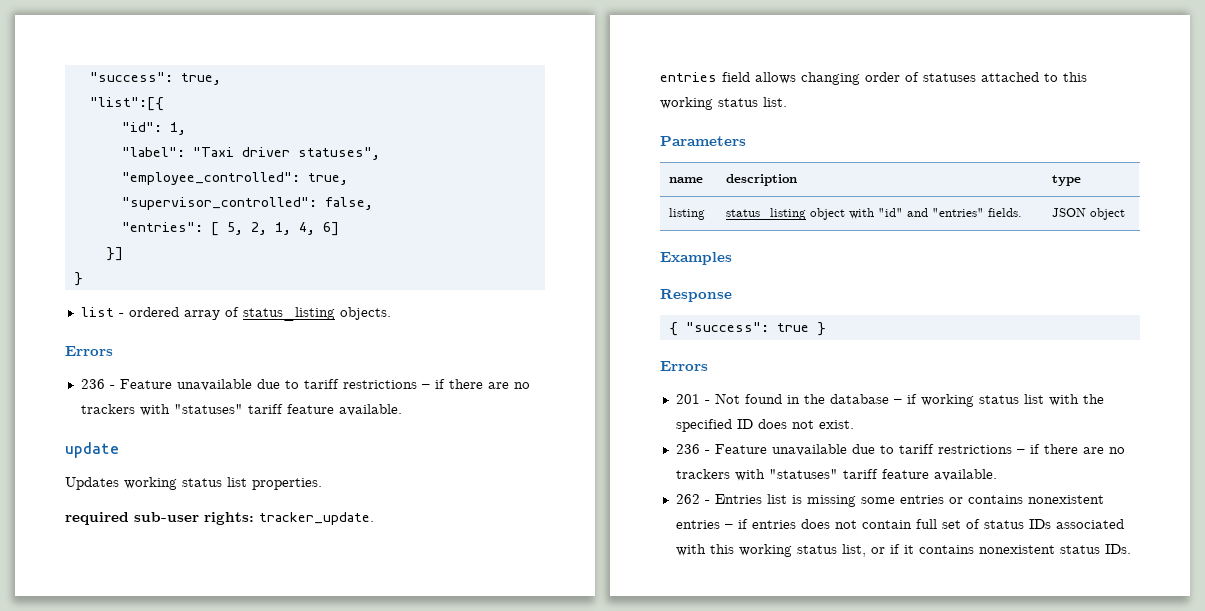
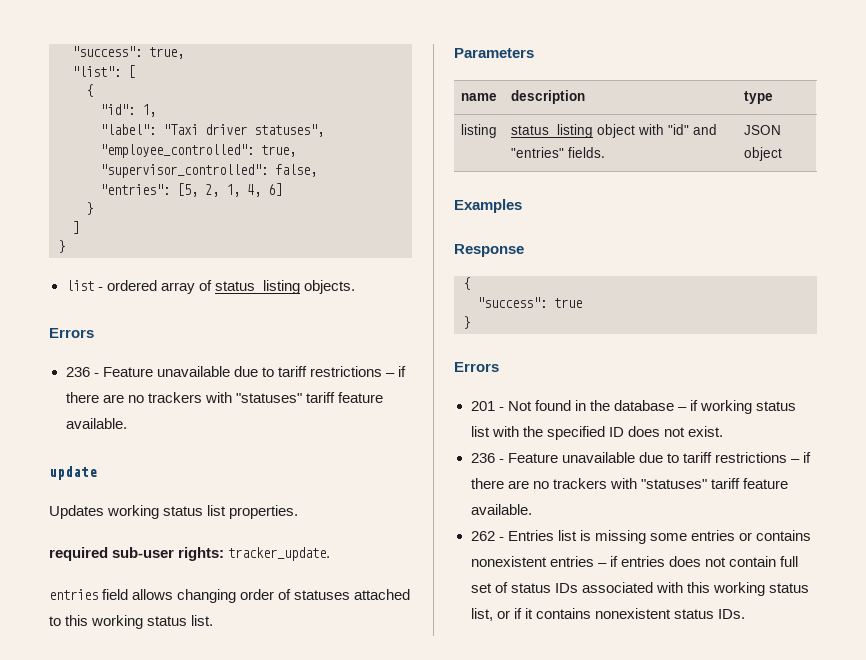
- "list":[{
+ "list": [
+ {
- "entries": [ 5, 2, 1, 4, 6]
- }]
+ "entries": [5, 2, 1, 4, 6]
+ }
+ ]
  Response
- { "success": true }
+ {
+ "success": true
+ }

